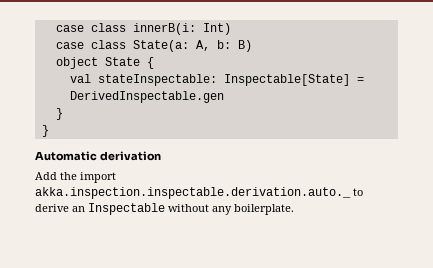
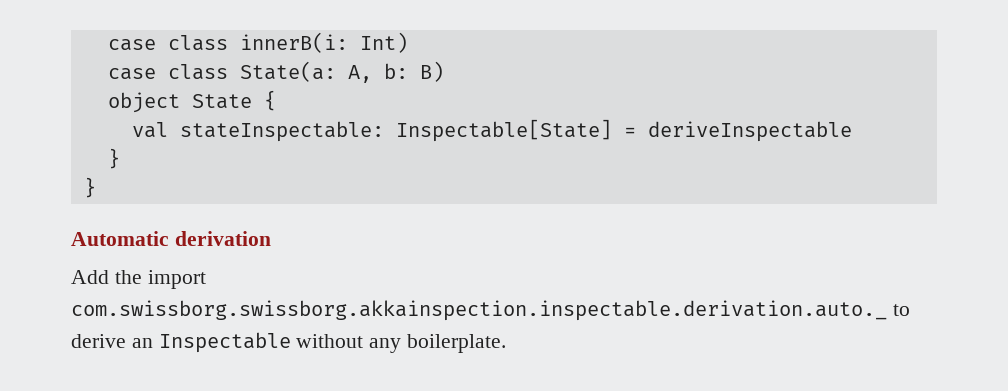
- val stateInspectable: Inspectable[State] = DerivedInspectable.gen
+ val stateInspectable: Inspectable[State] = deriveInspectable
- Add the import akka.inspection.inspectable.derivation.auto._ to derive an Inspectable without any boilerplate.
+ Add the import com.swissborg.swissborg.akkainspection.inspectable.derivation.auto._ to derive an Inspectable without any boilerplate.

